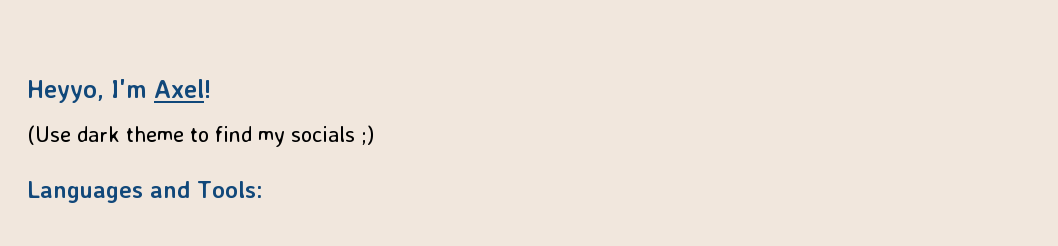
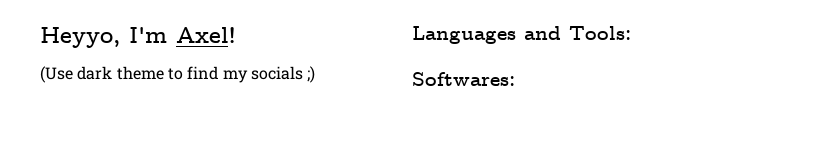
+ Softwares:

